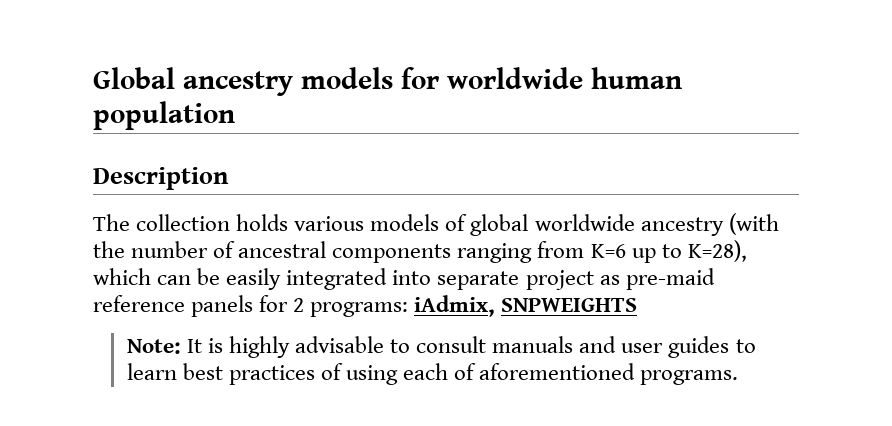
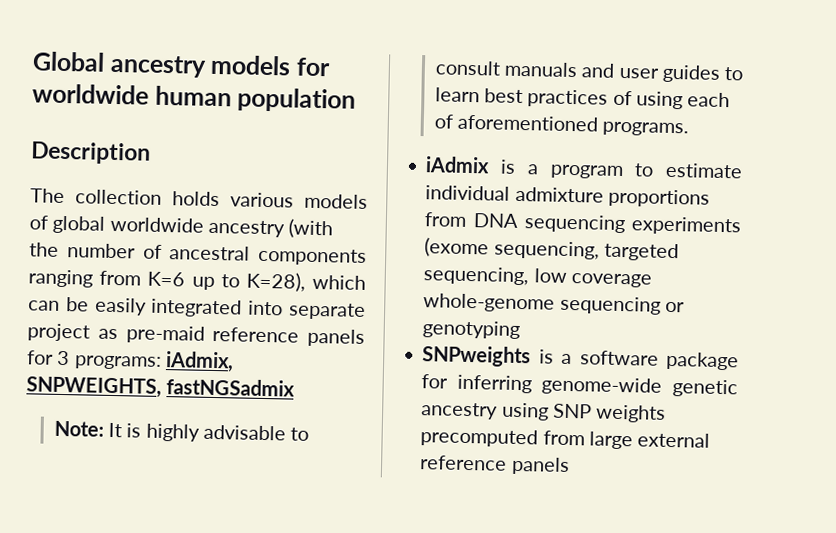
- The collection holds various models of global worldwide ancestry (with the number of ancestral components ranging from K=6 up to K=28), which can be easily integrated into separate project as pre-maid reference panels for 2 programs: iAdmix, SNPWEIGHTS
+ The collection holds various models of global worldwide ancestry (with the number of ancestral components ranging from K=6 up to K=28), which can be easily integrated into separate project as pre-maid reference panels for 3 programs: iAdmix, SNPWEIGHTS, fastNGSadmix
+ iAdmix is a program to estimate individual admixture proportions from DNA sequencing experiments (exome sequencing, targeted sequencing, low coverage whole-genome sequencing or genotyping
+ SNPweights is a software package for inferring genome-wide genetic ancestry using SNP weights precomputed from large external reference panels

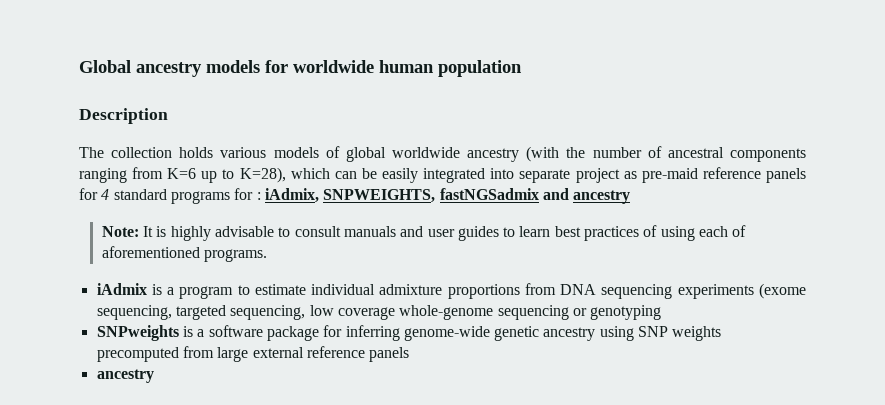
- The collection holds various models of global worldwide ancestry (with the number of ancestral components ranging from K=6 up to K=28), which can be easily integrated into separate project as pre-maid reference panels for 3 programs: iAdmix, SNPWEIGHTS, fastNGSadmix
+ The collection holds various models of global worldwide ancestry (with the number of ancestral components ranging from K=6 up to K=28), which can be easily integrated into separate project as pre-maid reference panels for 4 standard programs for : iAdmix, SNPWEIGHTS, fastNGSadmix and ancestry
  SNPweights is a software package for inferring genome-wide genetic ancestry using SNP weights precomputed from large external reference panels
+ ancestry

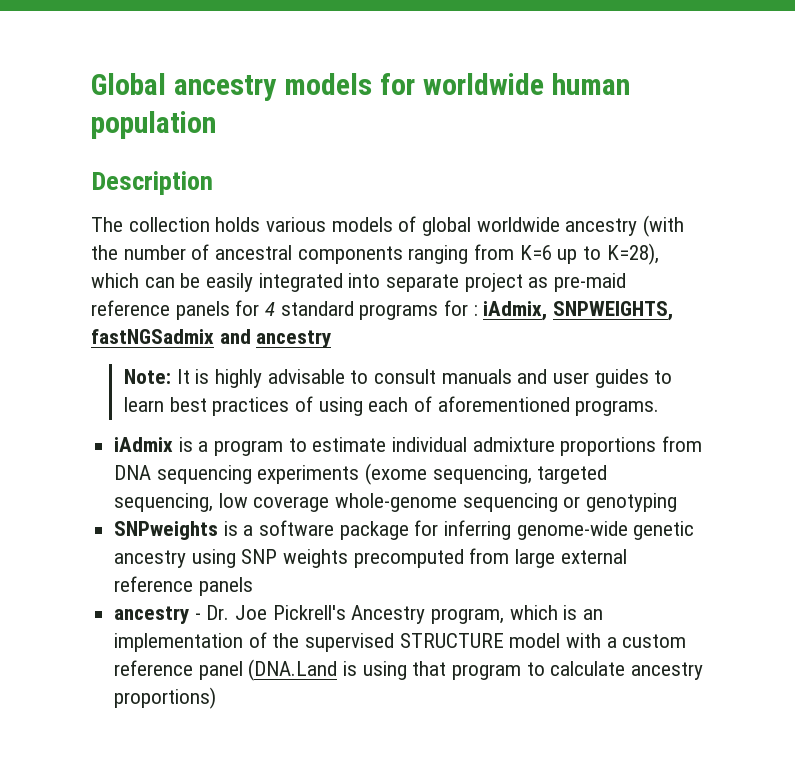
  SNPweights is a software package for inferring genome-wide genetic ancestry using SNP weights precomputed from large external reference panels
- ancestry
+ ancestry - Dr. Joe Pickrell's Ancestry program, which is an implementation of the supervised STRUCTURE model with a custom reference panel (DNA.Land is using that program to calculate ancestry proportions)

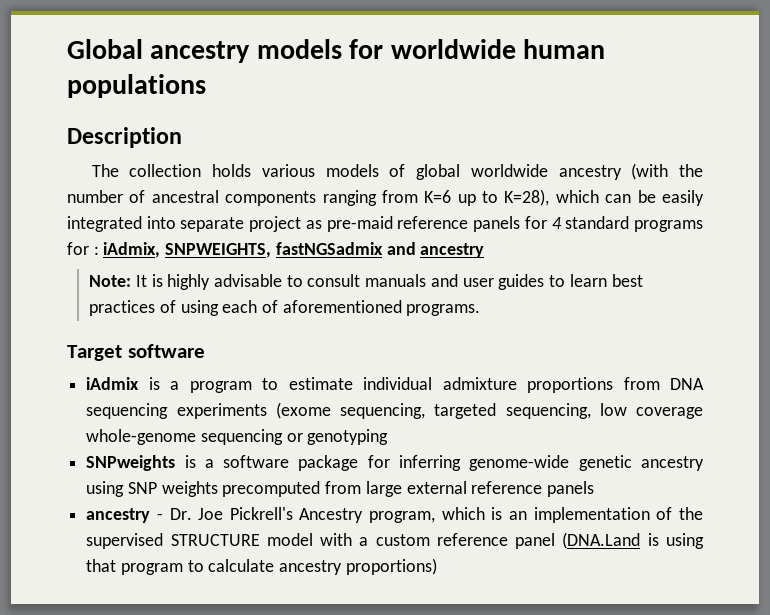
- Global ancestry models for worldwide human population
+ Global ancestry models for worldwide human populations
+ Target software

